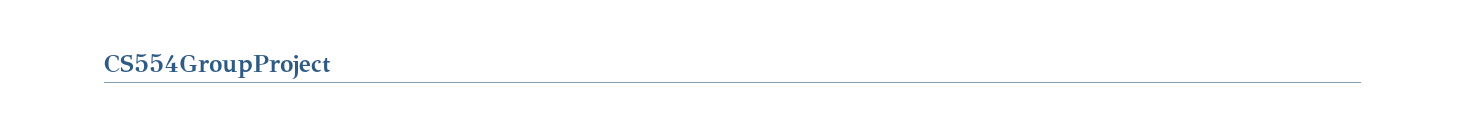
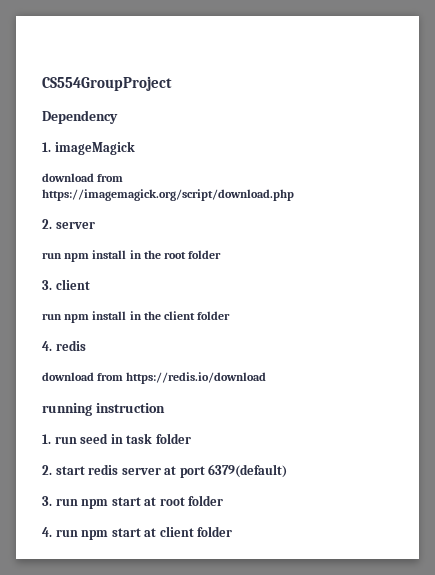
+ Dependency
+ 1. imageMagick
+ download from https://imagemagick.org/script/download.php
+ 2. server
+ run npm install in the root folder
+ 3. client
+ run npm install in the client folder
+ 4. redis
+ download from https://redis.io/download
+ running instruction
+ 1. run seed in task folder
+ 2. start redis server at port 6379(default)
+ 3. run npm start at root folder
+ 4. run npm start at client folder

